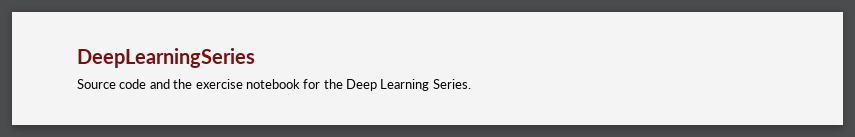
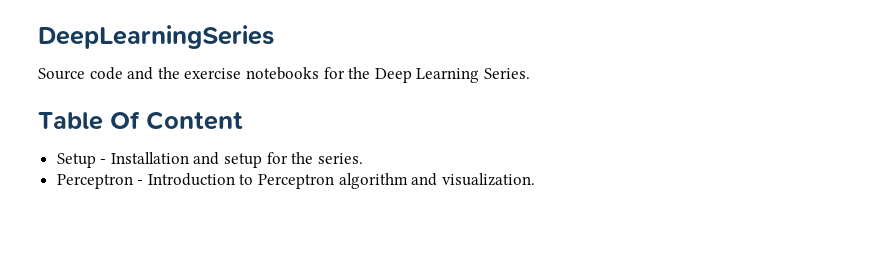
- Source code and the exercise notebook for the Deep Learning Series.
+ Source code and the exercise notebooks for the Deep Learning Series.
+ Table Of Content
+ Setup - Installation and setup for the series.
+ Perceptron - Introduction to Perceptron algorithm and visualization.

